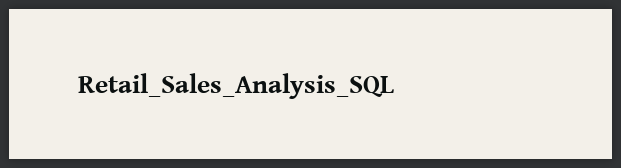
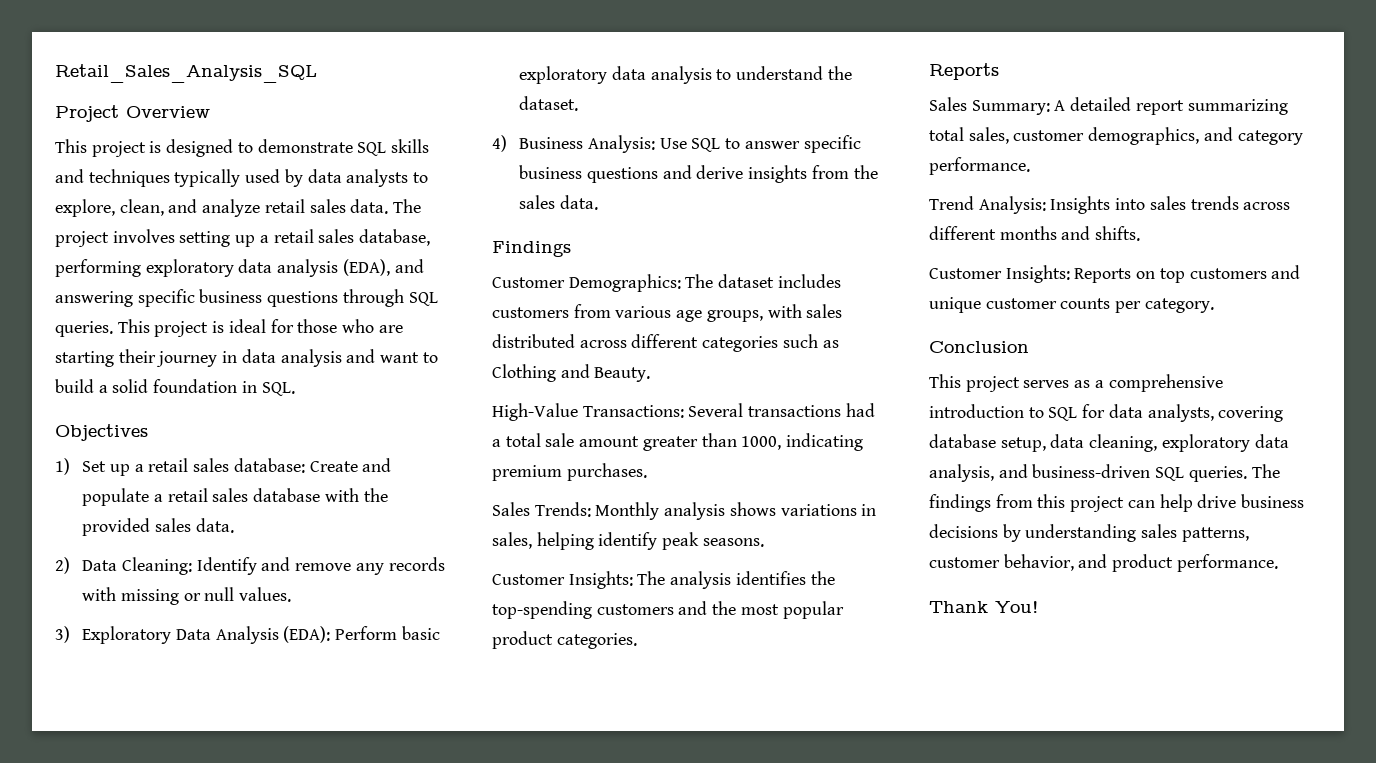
+ Project Overview
+ This project is designed to demonstrate SQL skills and techniques typically used by data analysts to explore, clean, and analyze retail sales data. The project involves setting up a retail sales database, performing exploratory data analysis (EDA), and answering specific business questions through SQL queries. This project is ideal for those who are starting their journey in data analysis and want to build a solid foundation in SQL.
+ Objectives
+ 1) Set up a retail sales database: Create and populate a retail sales database with the provided sales data.
+ 2) Data Cleaning: Identify and remove any records with missing or null values.
+ 3) Exploratory Data Analysis (EDA): Perform basic exploratory data analysis to understand the dataset.
+ 4) Business Analysis: Use SQL to answer specific business questions and derive insights from the sales data.
+ Findings
+ Customer Demographics: The dataset includes customers from various age groups, with sales distributed across different categories such as Clothing and Beauty.
+ High-Value Transactions: Several transactions had a total sale amount greater than 1000, indicating premium purchases.
+ Sales Trends: Monthly analysis shows variations in sales, helping identify peak seasons.
+ Customer Insights: The analysis identifies the top-spending customers and the most popular product categories.
+ Reports
+ Sales Summary: A detailed report summarizing total sales, customer demographics, and category performance.
+ Trend Analysis: Insights into sales trends across different months and shifts.
+ Customer Insights: Reports on top customers and unique customer counts per category.
+ Conclusion
+ This project serves as a comprehensive introduction to SQL for data analysts, covering database setup, data cleaning, exploratory data analysis, and business-driven SQL queries. The findings from this project can help drive business decisions by understanding sales patterns, customer behavior, and product performance.
+ Thank You!

